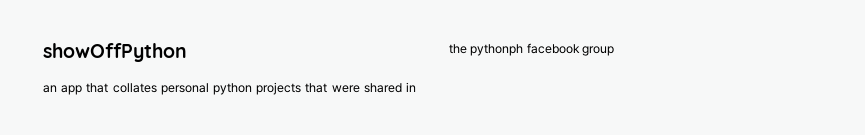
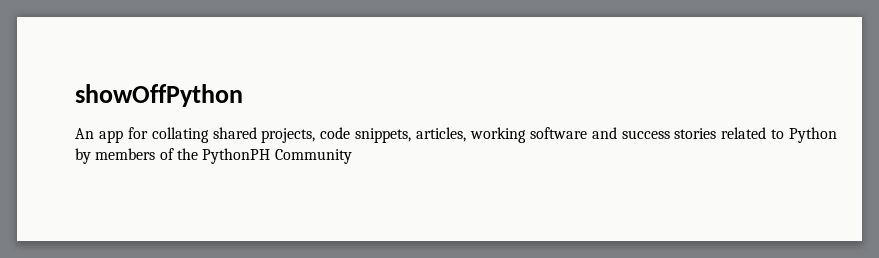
- an app that collates personal python projects that were shared in the pythonph facebook group
+ An app for collating shared projects, code snippets, articles, working software and success stories related to Python by members of the PythonPH Community

